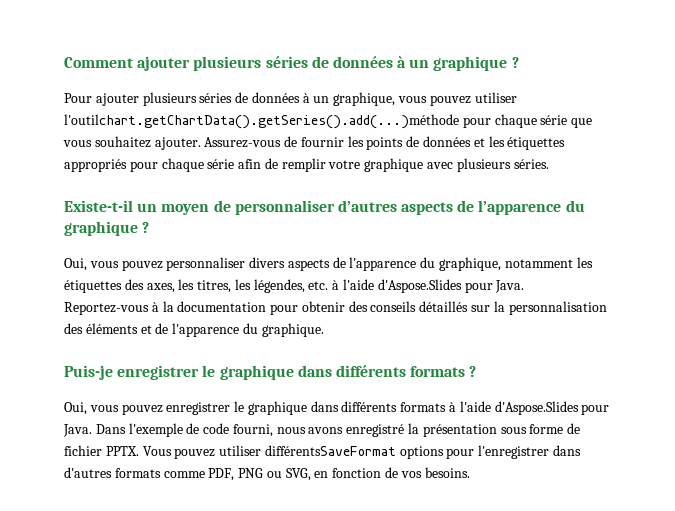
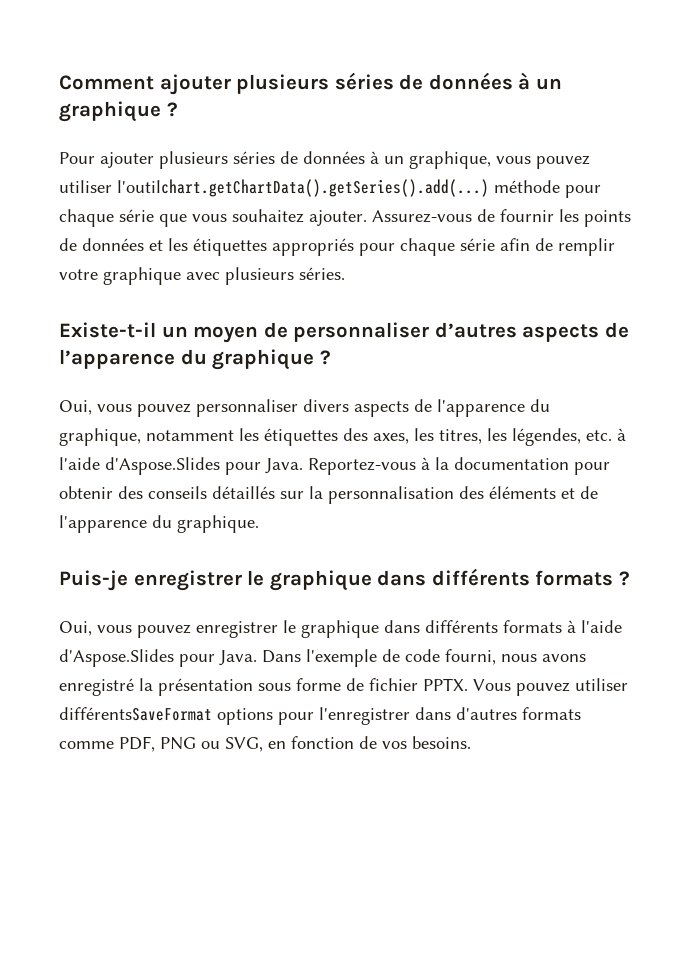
- Pour ajouter plusieurs séries de données à un graphique, vous pouvez utiliser l'outilchart.getChartData().getSeries().add(...)méthode pour chaque série que vous souhaitez ajouter.
+ Pour ajouter plusieurs séries de données à un graphique, vous pouvez utiliser l'outilchart.getChartData().getSeries().add(...) méthode pour chaque série que vous souhaitez ajouter.

